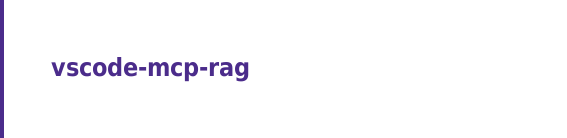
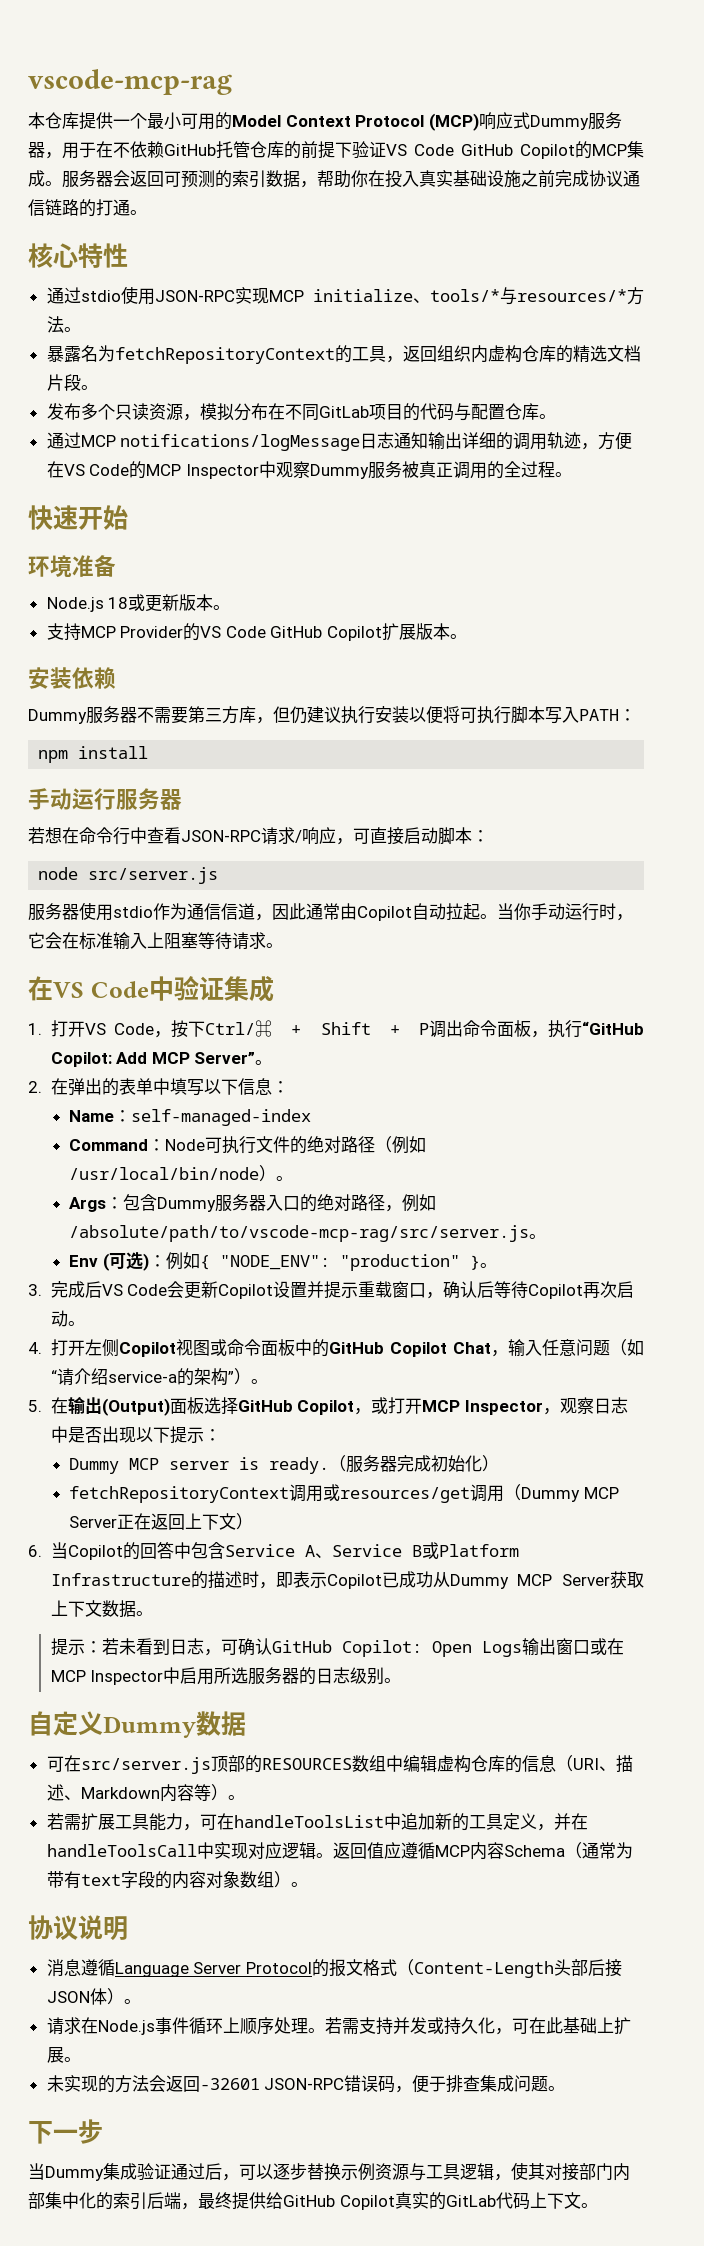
+ 本仓库提供一个最小可用的Model Context Protocol (MCP)响应式Dummy服务器，用于在不依赖GitHub托管仓库的前提下验证VS Code GitHub Copilot的MCP集成。服务器会返回可预测的索引数据，帮助你在投入真实基础设施之前完成协议通信链路的打通。
+ 核心特性
+ 通过stdio使用JSON-RPC实现MCP initialize、tools/*与resources/*方法。
+ 暴露名为fetchRepositoryContext的工具，返回组织内虚构仓库的精选文档片段。
+ 发布多个只读资源，模拟分布在不同GitLab项目的代码与配置仓库。
+ 通过MCP notifications/logMessage日志通知输出详细的调用轨迹，方便在VS Code的MCP Inspector中观察Dummy服务被真正调用的全过程。
+ 快速开始
+ 环境准备
+ Node.js 18或更新版本。
+ 支持MCP Provider的VS Code GitHub Copilot扩展版本。
+ 安装依赖
+ Dummy服务器不需要第三方库，但仍建议执行安装以便将可执行脚本写入PATH：
+ npm install
+ 手动运行服务器
+ 若想在命令行中查看JSON-RPC请求/响应，可直接启动脚本：
+ node src/server.js
+ 服务器使用stdio作为通信信道，因此通常由Copilot自动拉起。当你手动运行时，它会在标准输入上阻塞等待请求。
+ 在VS Code中验证集成
+ 1.打开VS Code，按下Ctrl/⌘ + Shift + P调出命令面板，执行“GitHub Copilot: Add MCP Server”。
+ 2.在弹出的表单中填写以下信息：
+ Name：self-managed-index
+ Command：Node可执行文件的绝对路径（例如/usr/local/bin/node）。
+ Args：包含Dummy服务器入口的绝对路径，例如/absolute/path/to/vscode-mcp-rag/src/server.js。
+ Env (可选)：例如{ "NODE_ENV": "production" }。
+ 3.完成后VS Code会更新Copilot设置并提示重载窗口，确认后等待Copilot再次启动。
+ 4.打开左侧Copilot视图或命令面板中的GitHub Copilot Chat，输入任意问题（如“请介绍service-a的架构”）。
+ 5.在输出(Output)面板选择GitHub Copilot，或打开MCP Inspector，观察日志中是否出现以下提示：
+ Dummy MCP server is ready.（服务器完成初始化）
+ fetchRepositoryContext调用或resources/get调用（Dummy MCP Server正在返回上下文）
+ 6.当Copilot的回答中包含Service A、Service B或Platform Infrastructure的描述时，即表示Copilot已成功从Dummy MCP Server获取上下文数据。
+ 提示：若未看到日志，可确认GitHub Copilot: Open Logs输出窗口或在MCP Inspector中启用所选服务器的日志级别。
+ 自定义Dummy数据
+ 可在src/server.js顶部的RESOURCES数组中编辑虚构仓库的信息（URI、描述、Markdown内容等）。
+ 若需扩展工具能力，可在handleToolsList中追加新的工具定义，并在handleToolsCall中实现对应逻辑。返回值应遵循MCP内容Schema（通常为带有text字段的内容对象数组）。
+ 协议说明
+ 消息遵循Language Server Protocol的报文格式（Content-Length头部后接JSON体）。
+ 请求在Node.js事件循环上顺序处理。若需支持并发或持久化，可在此基础上扩展。
+ 未实现的方法会返回-32601 JSON-RPC错误码，便于排查集成问题。
+ 下一步
+ 当Dummy集成验证通过后，可以逐步替换示例资源与工具逻辑，使其对接部门内部集中化的索引后端，最终提供给GitHub Copilot真实的GitLab代码上下文。

